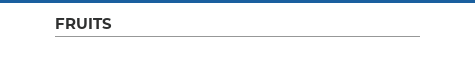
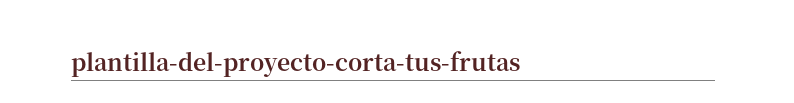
- FRUITS
+ plantilla-del-proyecto-corta-tus-frutas

